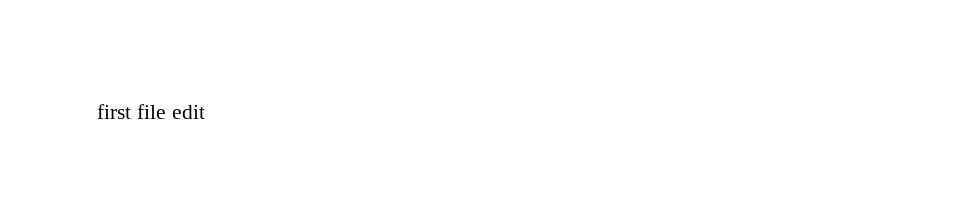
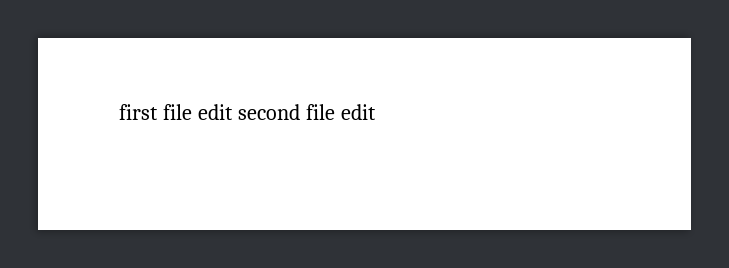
- first file edit
+ first file edit second file edit

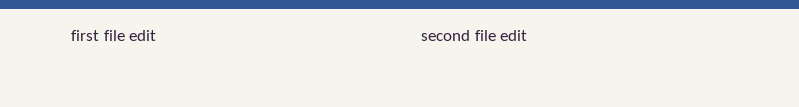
- first file edit second file edit
+ first file edit
+ second file edit

